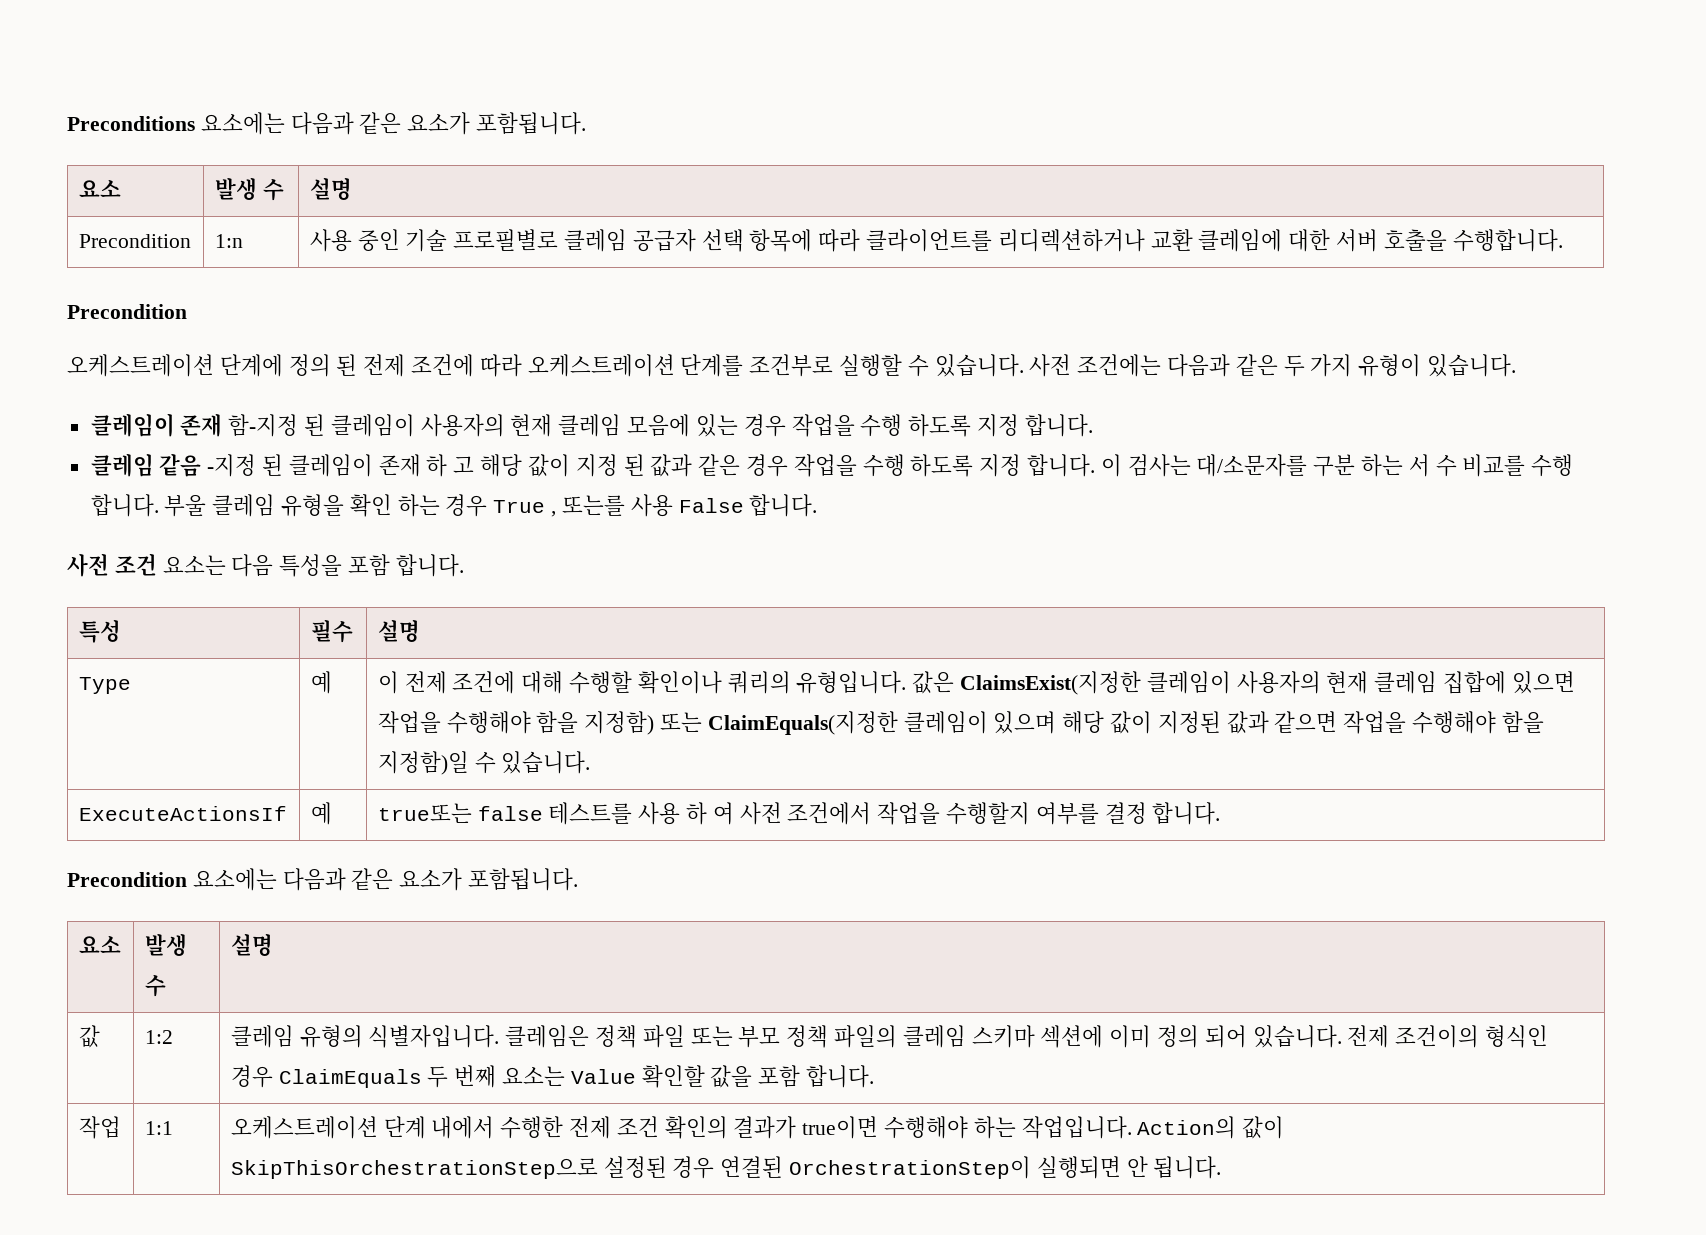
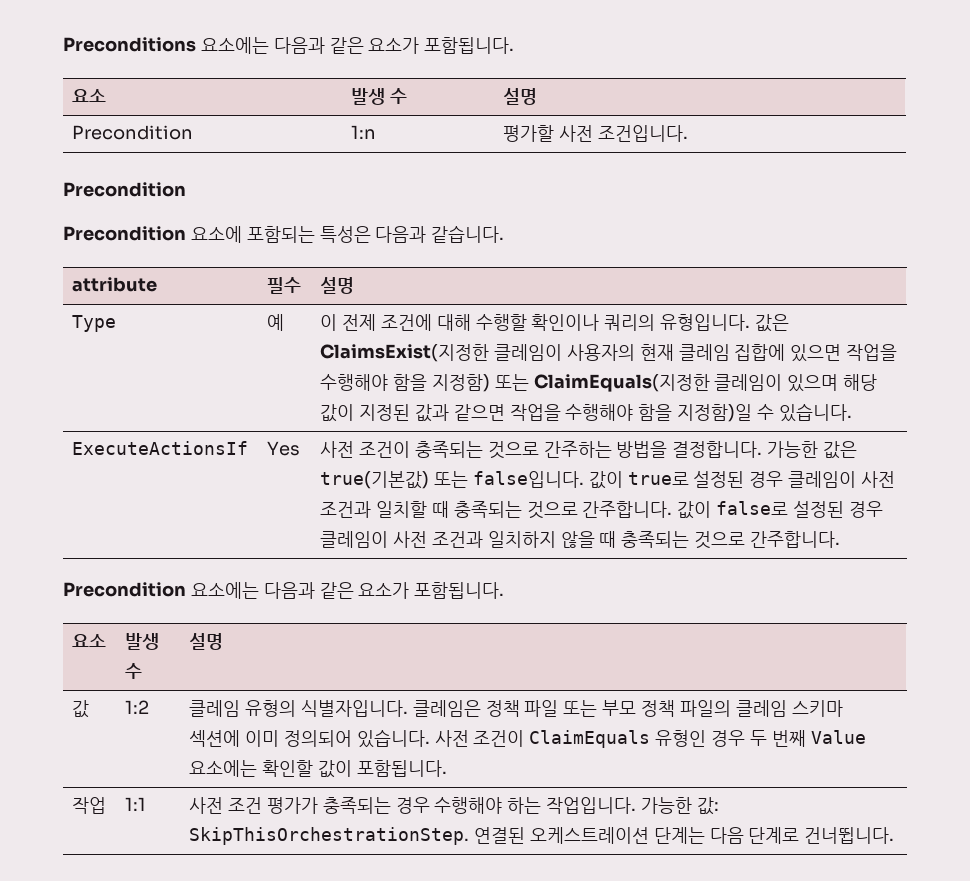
- Precondition | 1:n | 사용 중인 기술 프로필별로 클레임 공급자 선택 항목에 따라 클라이언트를 리디렉션하거나 교환 클레임에 대한 서버 호출을 수행합니다.
+ Precondition | 1:n | 평가할 사전 조건입니다.
  Precondition
- 오케스트레이션 단계에 정의 된 전제 조건에 따라 오케스트레이션 단계를 조건부로 실행할 수 있습니다. 사전 조건에는 다음과 같은 두 가지 유형이 있습니다.
- 클레임이 존재 함-지정 된 클레임이 사용자의 현재 클레임 모음에 있는 경우 작업을 수행 하도록 지정 합니다.
- 클레임 같음 -지정 된 클레임이 존재 하 고 해당 값이 지정 된 값과 같은 경우 작업을 수행 하도록 지정 합니다. 이 검사는 대/소문자를 구분 하는 서 수 비교를 수행 합니다. 부울 클레임 유형을 확인 하는 경우 True , 또는를 사용 False 합니다.
- 사전 조건 요소는 다음 특성을 포함 합니다.
- 특성 | 필수 | 설명
+ Precondition 요소에 포함되는 특성은 다음과 같습니다.
+ attribute | 필수 | 설명
- ExecuteActionsIf | 예 | true또는 false 테스트를 사용 하 여 사전 조건에서 작업을 수행할지 여부를 결정 합니다.
+ ExecuteActionsIf | Yes | 사전 조건이 충족되는 것으로 간주하는 방법을 결정합니다. 가능한 값은 true(기본값) 또는 false입니다. 값이 true로 설정된 경우 클레임이 사전 조건과 일치할 때 충족되는 것으로 간주합니다. 값이 false로 설정된 경우 클레임이 사전 조건과 일치하지 않을 때 충족되는 것으로 간주합니다.
- 값 | 1:2 | 클레임 유형의 식별자입니다. 클레임은 정책 파일 또는 부모 정책 파일의 클레임 스키마 섹션에 이미 정의 되어 있습니다. 전제 조건이의 형식인 경우 ClaimEquals 두 번째 요소는 Value 확인할 값을 포함 합니다.
- 작업 | 1:1 | 오케스트레이션 단계 내에서 수행한 전제 조건 확인의 결과가 true이면 수행해야 하는 작업입니다. Action의 값이 SkipThisOrchestrationStep으로 설정된 경우 연결된 OrchestrationStep이 실행되면 안 됩니다.
+ 값 | 1:2 | 클레임 유형의 식별자입니다. 클레임은 정책 파일 또는 부모 정책 파일의 클레임 스키마 섹션에 이미 정의되어 있습니다. 사전 조건이 ClaimEquals 유형인 경우 두 번째 Value 요소에는 확인할 값이 포함됩니다.
+ 작업 | 1:1 | 사전 조건 평가가 충족되는 경우 수행해야 하는 작업입니다. 가능한 값: SkipThisOrchestrationStep. 연결된 오케스트레이션 단계는 다음 단계로 건너뜁니다.

